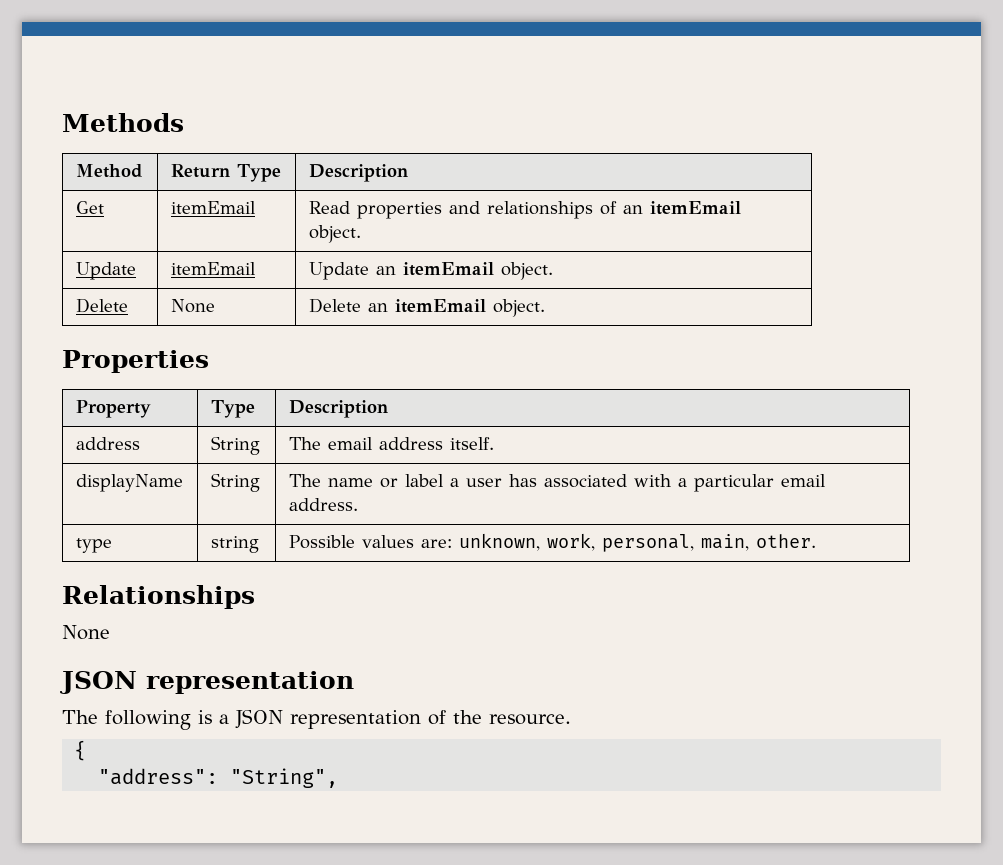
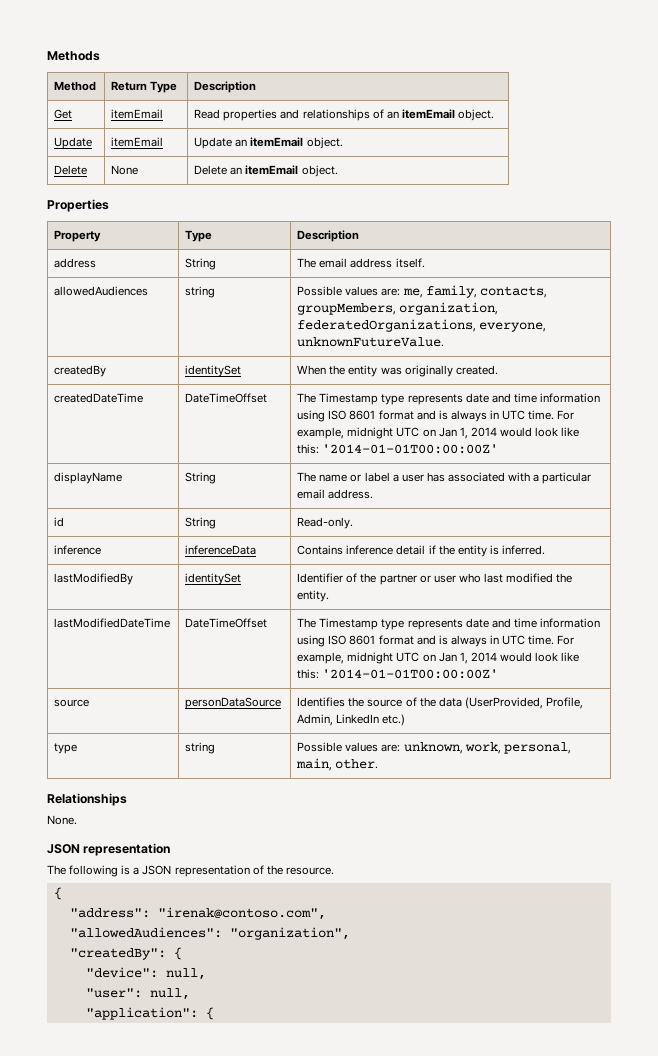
+ allowedAudiences | string | Possible values are: me, family, contacts, groupMembers, organization, federatedOrganizations, everyone, unknownFutureValue.
+ createdBy | identitySet | When the entity was originally created.
+ createdDateTime | DateTimeOffset | The Timestamp type represents date and time information using ISO 8601 format and is always in UTC time. For example, midnight UTC on Jan 1, 2014 would look like this: '2014-01-01T00:00:00Z'
+ id | String | Read-only.
+ inference | inferenceData | Contains inference detail if the entity is inferred.
+ lastModifiedBy | identitySet | Identifier of the partner or user who last modified the entity.
+ lastModifiedDateTime | DateTimeOffset | The Timestamp type represents date and time information using ISO 8601 format and is always in UTC time. For example, midnight UTC on Jan 1, 2014 would look like this: '2014-01-01T00:00:00Z'
+ source | personDataSource | Identifies the source of the data (UserProvided, Profile, Admin, LinkedIn etc.)
  Relationships
- None
+ None.
- "address": "String",
+ "address": "irenak@contoso.com",
+ "allowedAudiences": "organization",
+ "createdBy": {
+ "device": null,
+ "user": null,
+ "application": {

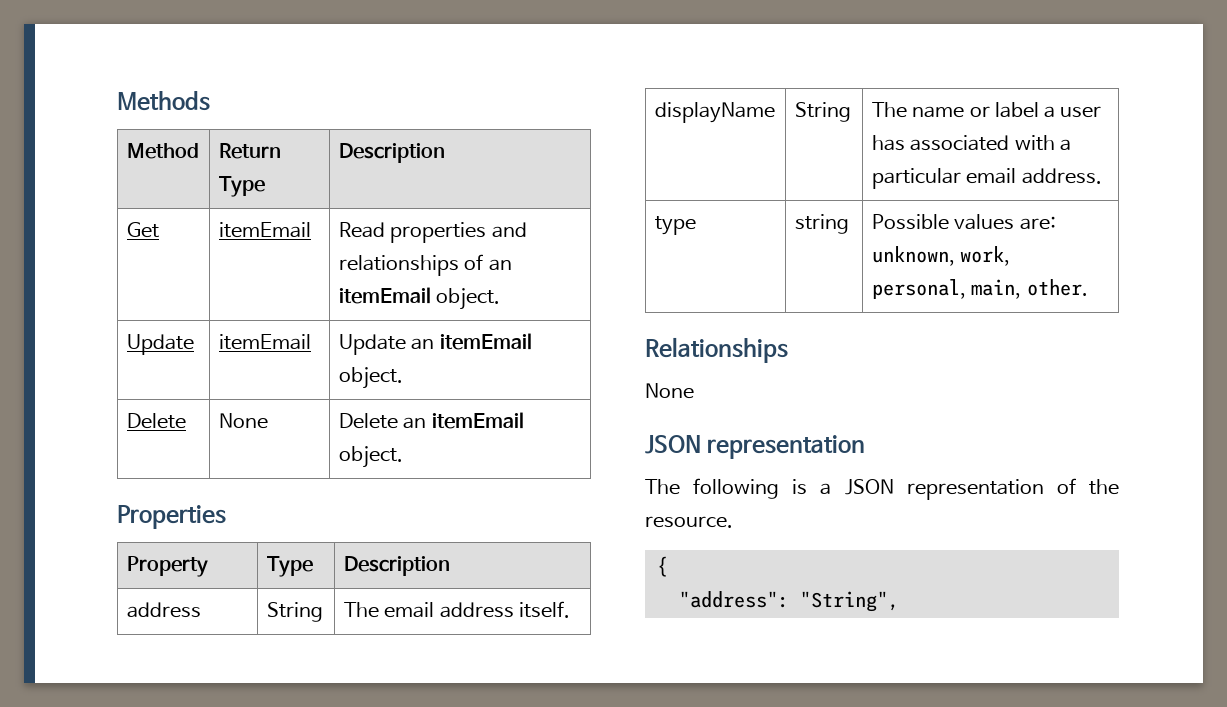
- allowedAudiences | string | Possible values are: me, family, contacts, groupMembers, organization, federatedOrganizations, everyone, unknownFutureValue.
- createdBy | identitySet | When the entity was originally created.
- createdDateTime | DateTimeOffset | The Timestamp type represents date and time information using ISO 8601 format and is always in UTC time. For example, midnight UTC on Jan 1, 2014 would look like this: '2014-01-01T00:00:00Z'
- id | String | Read-only.
- inference | inferenceData | Contains inference detail if the entity is inferred.
- lastModifiedBy | identitySet | Identifier of the partner or user who last modified the entity.
- lastModifiedDateTime | DateTimeOffset | The Timestamp type represents date and time information using ISO 8601 format and is always in UTC time. For example, midnight UTC on Jan 1, 2014 would look like this: '2014-01-01T00:00:00Z'
- source | personDataSource | Identifies the source of the data (UserProvided, Profile, Admin, LinkedIn etc.)
  Relationships
- None.
+ None
- "address": "irenak@contoso.com",
- "allowedAudiences": "organization",
- "createdBy": {
- "device": null,
- "user": null,
- "application": {
+ "address": "String",

